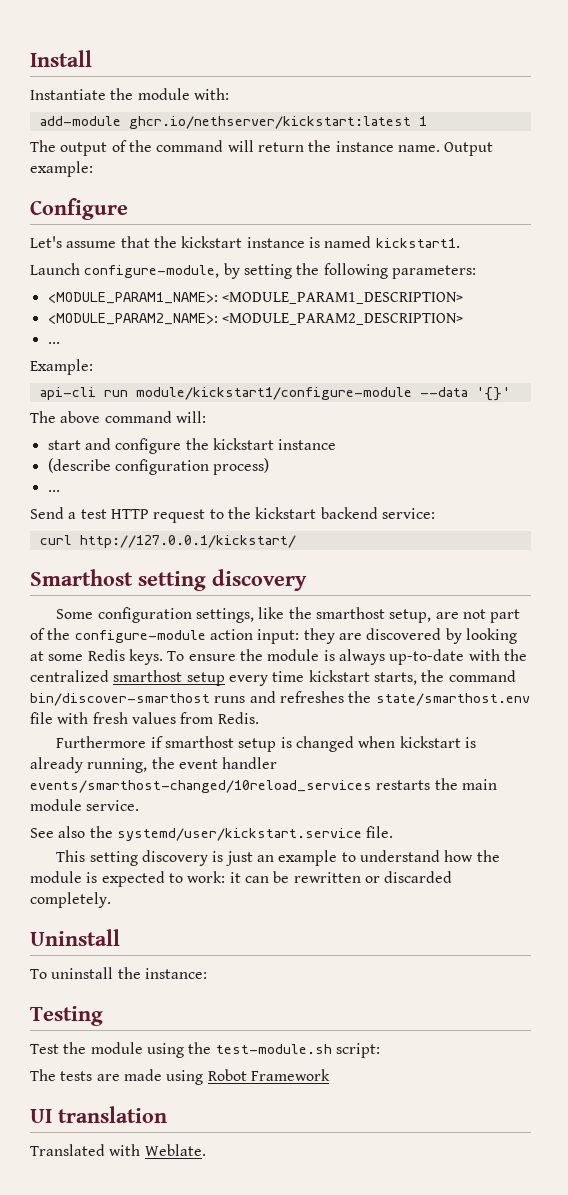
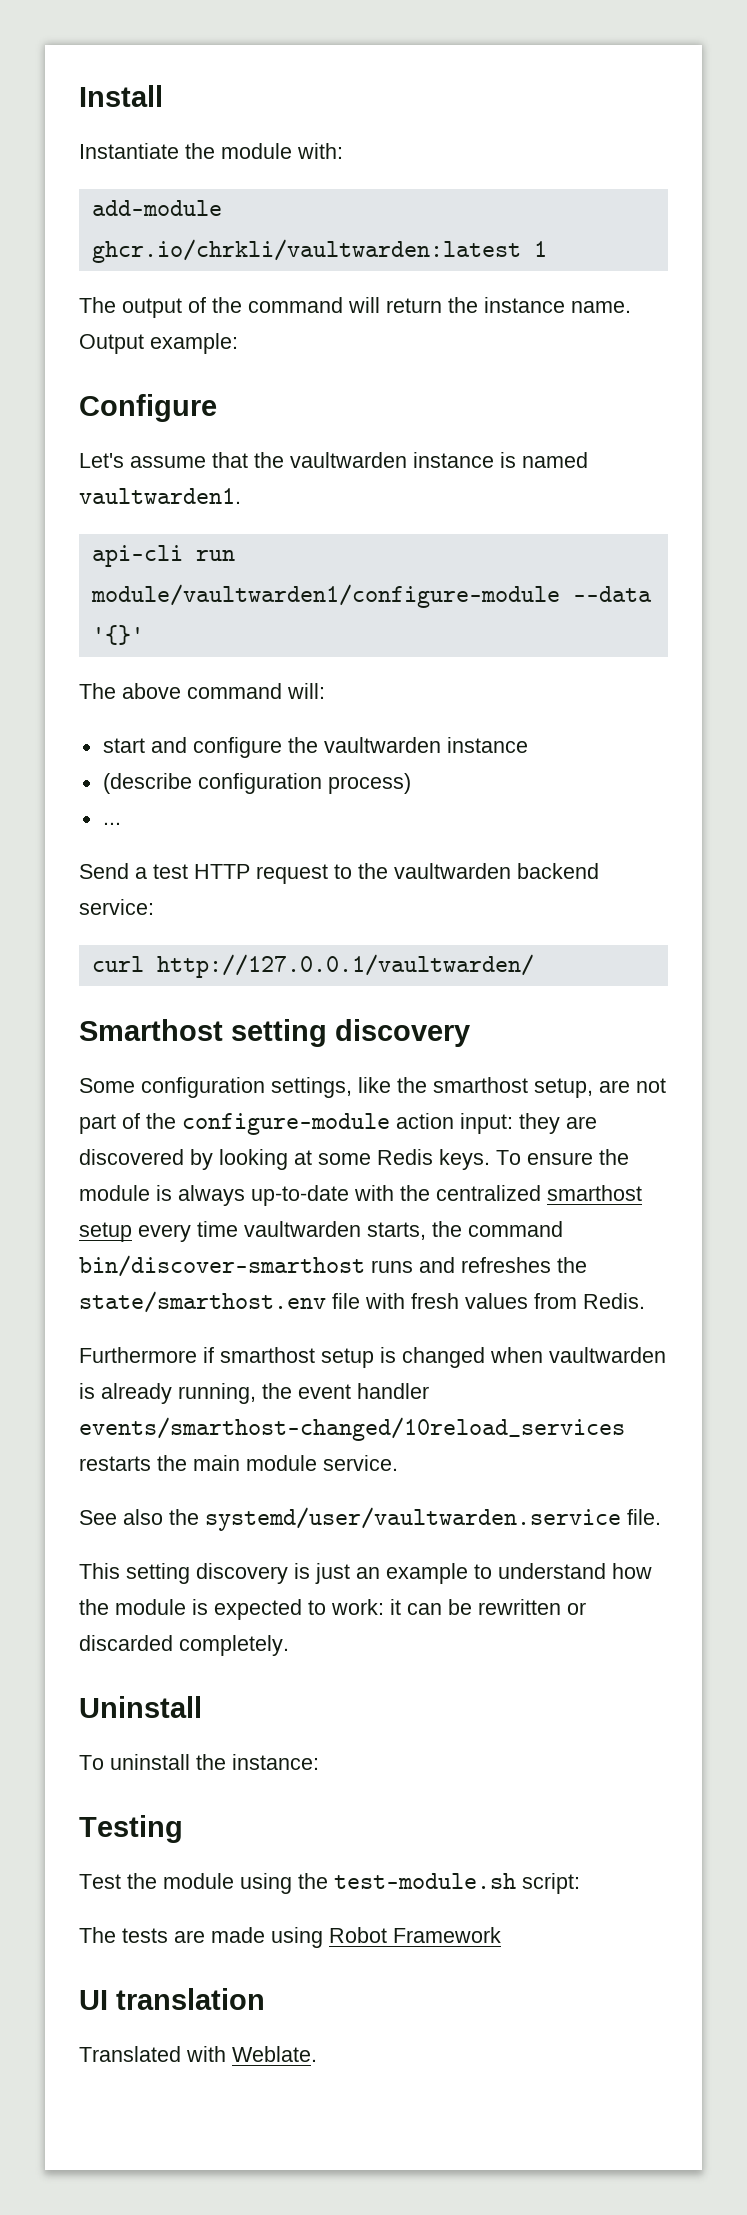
- add-module ghcr.io/nethserver/kickstart:latest 1
+ add-module ghcr.io/chrkli/vaultwarden:latest 1
- Let's assume that the kickstart instance is named kickstart1.
- Launch configure-module, by setting the following parameters:
- <MODULE_PARAM1_NAME>: <MODULE_PARAM1_DESCRIPTION>
- <MODULE_PARAM2_NAME>: <MODULE_PARAM2_DESCRIPTION>
- ...
- Example:
+ Let's assume that the vaultwarden instance is named vaultwarden1.
- api-cli run module/kickstart1/configure-module --data '{}'
+ api-cli run module/vaultwarden1/configure-module --data '{}'
- start and configure the kickstart instance
+ start and configure the vaultwarden instance
- Send a test HTTP request to the kickstart backend service:
+ Send a test HTTP request to the vaultwarden backend service:
- curl http://127.0.0.1/kickstart/
+ curl http://127.0.0.1/vaultwarden/
- To ensure the module is always up-to-date with the centralized smarthost setup every time kickstart starts, the command bin/discover-smarthost runs and refreshes the state/smarthost.env file with fresh values from Redis.
+ To ensure the module is always up-to-date with the centralized smarthost setup every time vaultwarden starts, the command bin/discover-smarthost runs and refreshes the state/smarthost.env file with fresh values from Redis.
- Furthermore if smarthost setup is changed when kickstart is already running, the event handler events/smarthost-changed/10reload_services restarts the main module service.
+ Furthermore if smarthost setup is changed when vaultwarden is already running, the event handler events/smarthost-changed/10reload_services restarts the main module service.
- See also the systemd/user/kickstart.service file.
+ See also the systemd/user/vaultwarden.service file.

